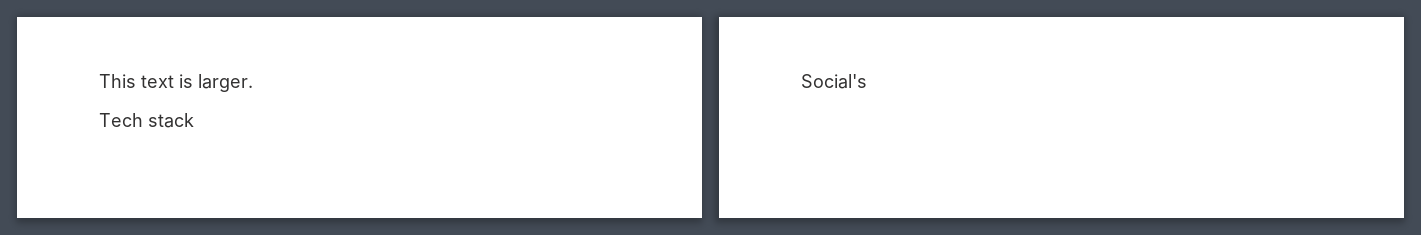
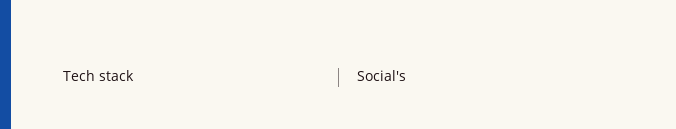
- This text is larger.

